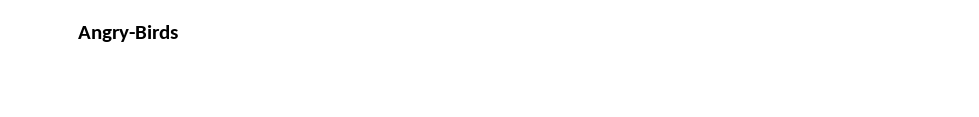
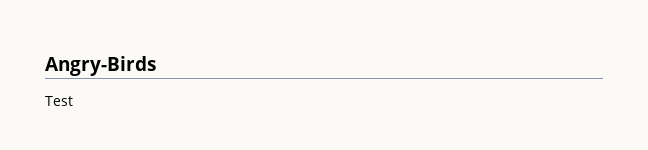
+ Test

